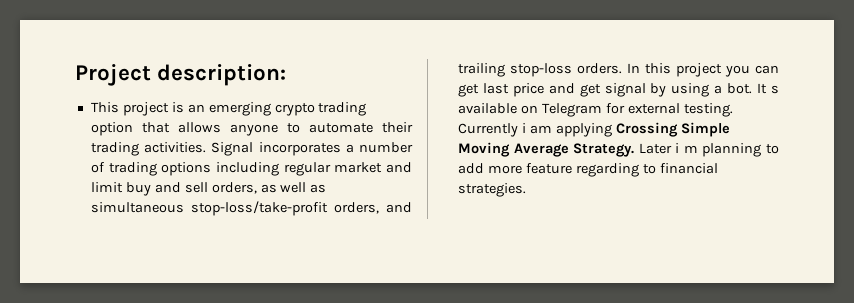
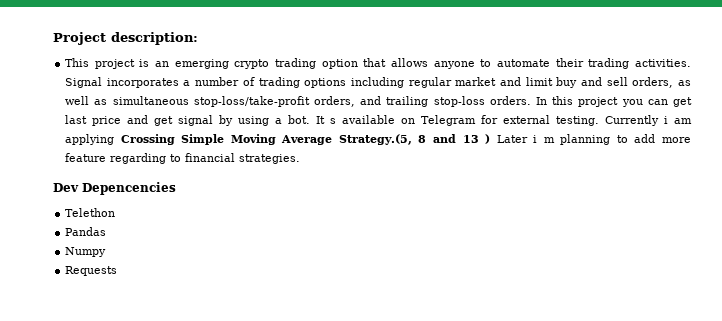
- Currently i am applying Crossing Simple Moving Average Strategy. Later i m planning to add more feature regarding to financial strategies.
+ Currently i am applying Crossing Simple Moving Average Strategy.(5, 8 and 13 ) Later i m planning to add more feature regarding to financial strategies.
+ Dev Depencencies
+ Telethon
+ Pandas
+ Numpy
+ Requests

